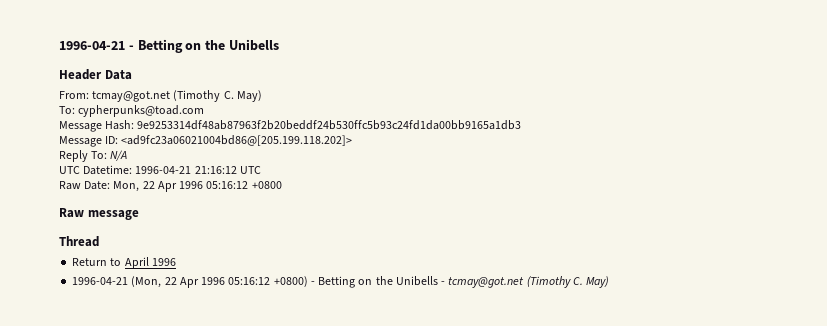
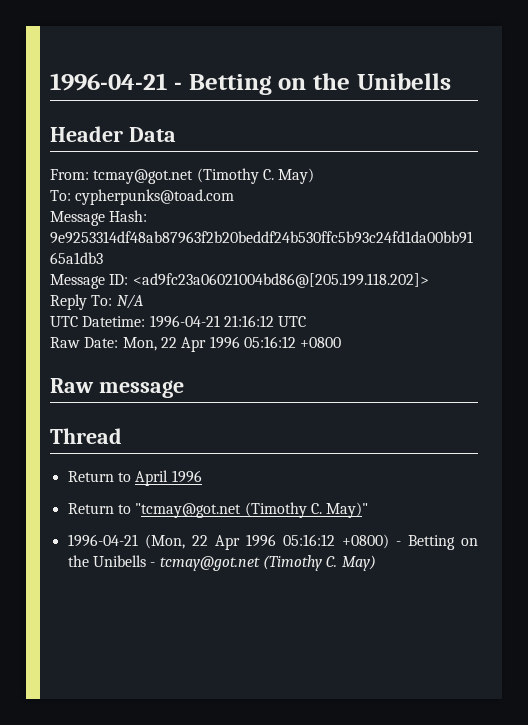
+ Return to "tcmay@got.net (Timothy C. May)"

